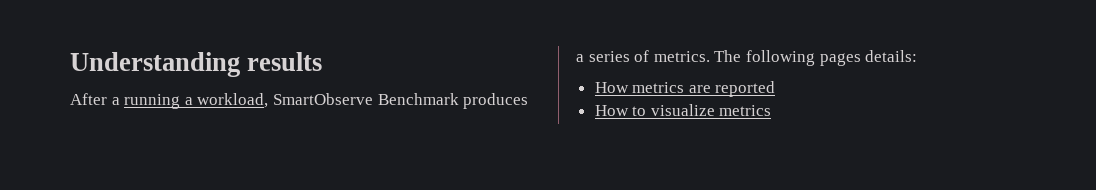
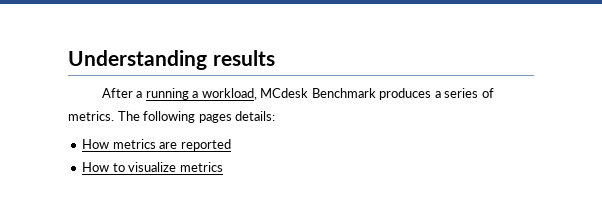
- After a running a workload, SmartObserve Benchmark produces a series of metrics.
+ After a running a workload, MCdesk Benchmark produces a series of metrics.

